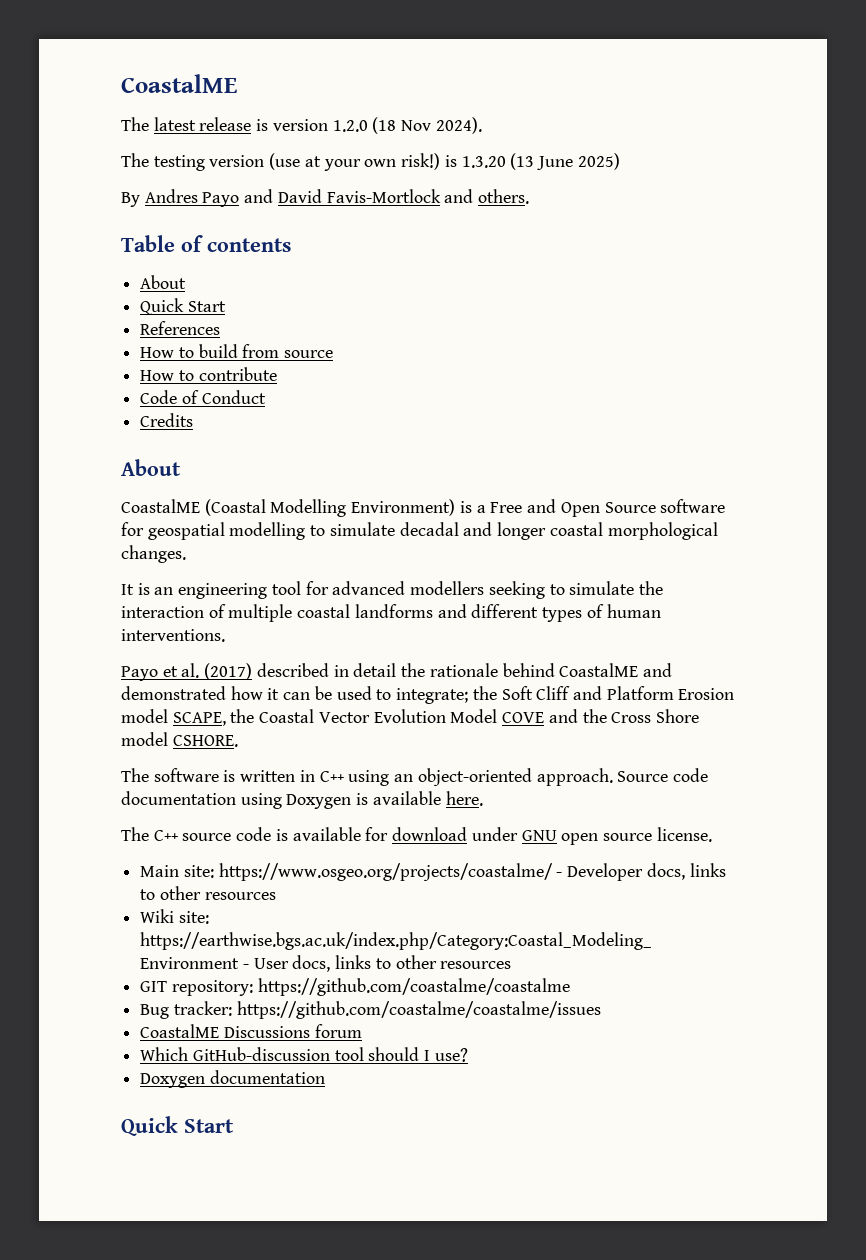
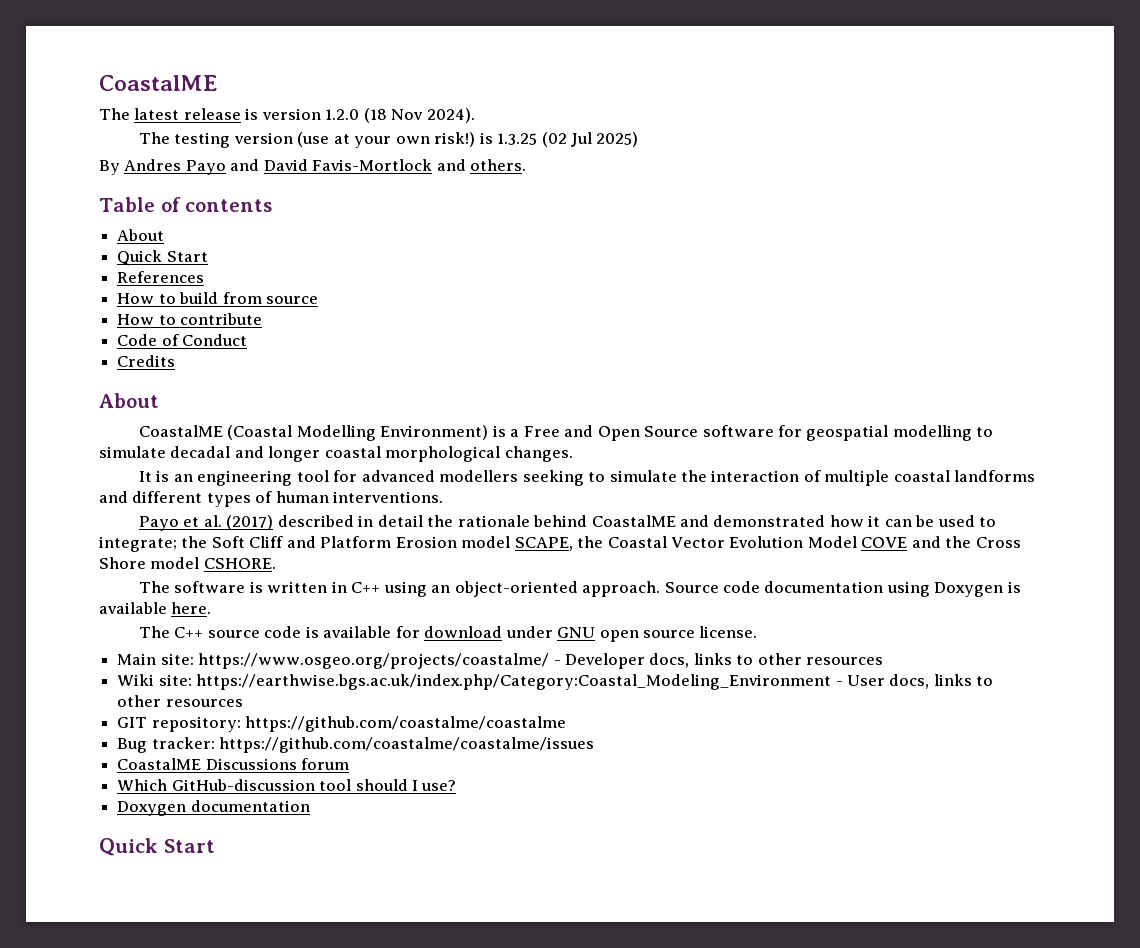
- The testing version (use at your own risk!) is 1.3.20 (13 June 2025)
+ The testing version (use at your own risk!) is 1.3.25 (02 Jul 2025)

